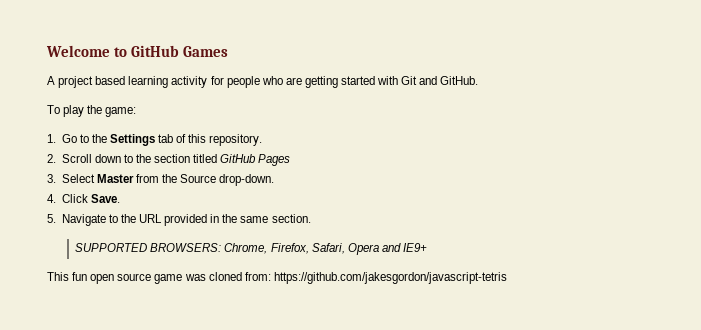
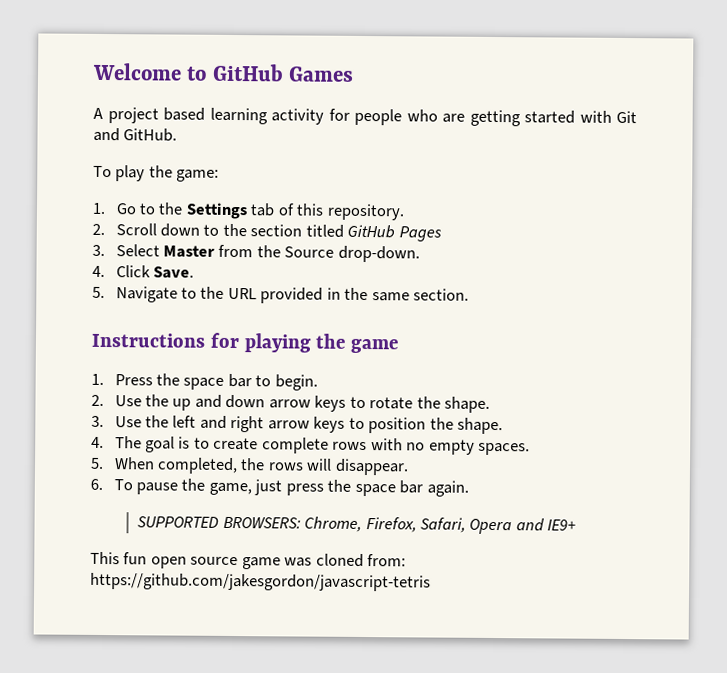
+ Instructions for playing the game
+ 1. Press the space bar to begin.
+ 2. Use the up and down arrow keys to rotate the shape.
+ 3. Use the left and right arrow keys to position the shape.
+ 4. The goal is to create complete rows with no empty spaces.
+ 5. When completed, the rows will disappear.
+ 6. To pause the game, just press the space bar again.

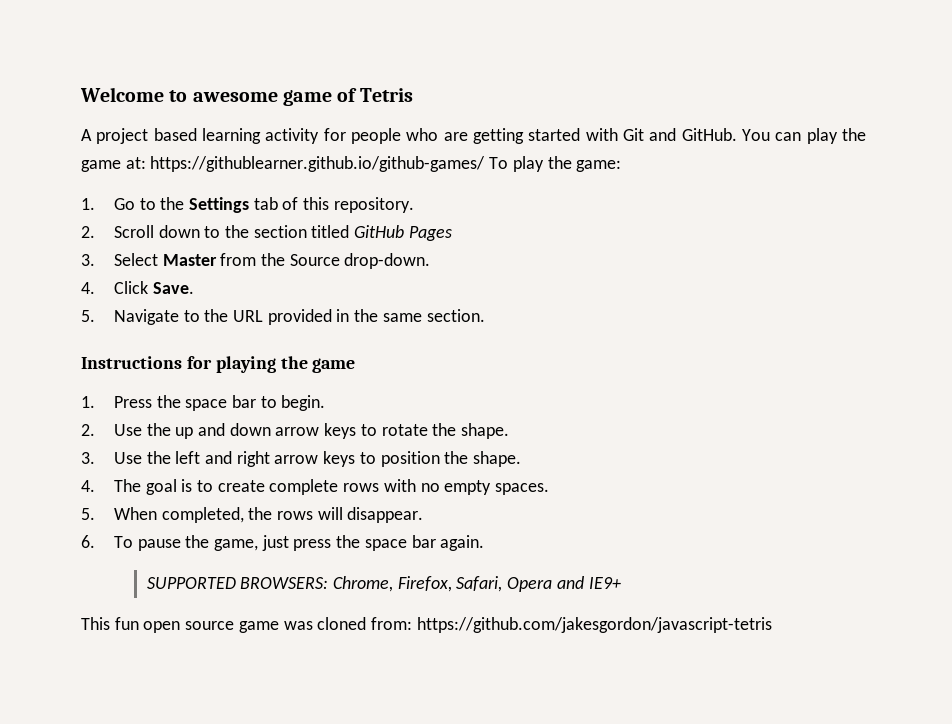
- Welcome to GitHub Games
+ Welcome to awesome game of Tetris
- A project based learning activity for people who are getting started with Git and GitHub.
- To play the game:
+ A project based learning activity for people who are getting started with Git and GitHub. You can play the game at: https://githublearner.github.io/github-games/ To play the game:

